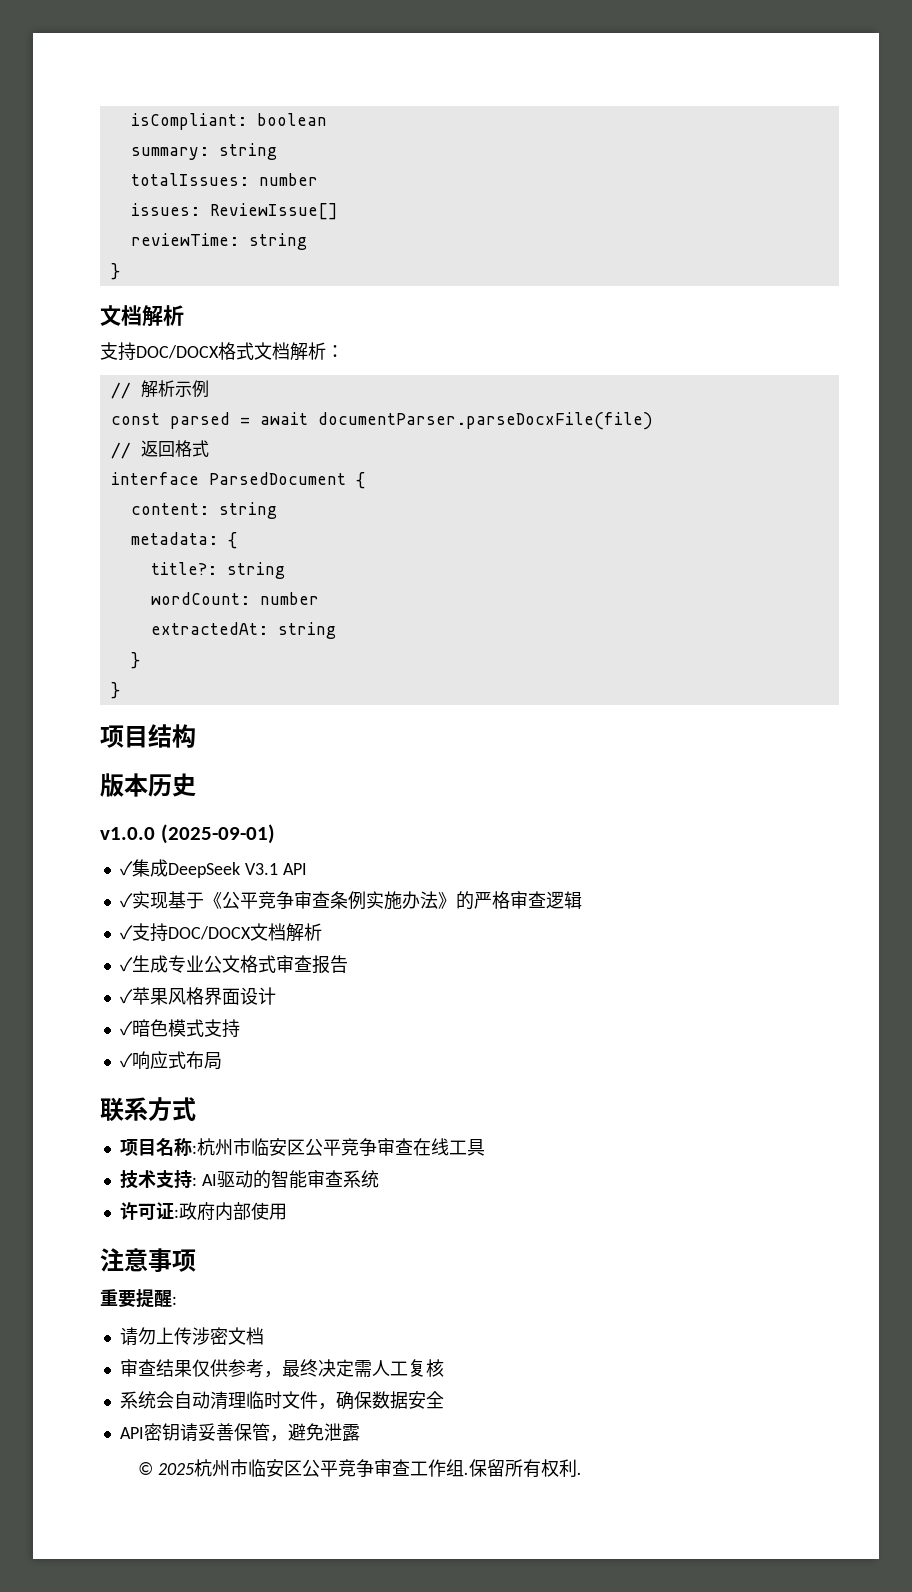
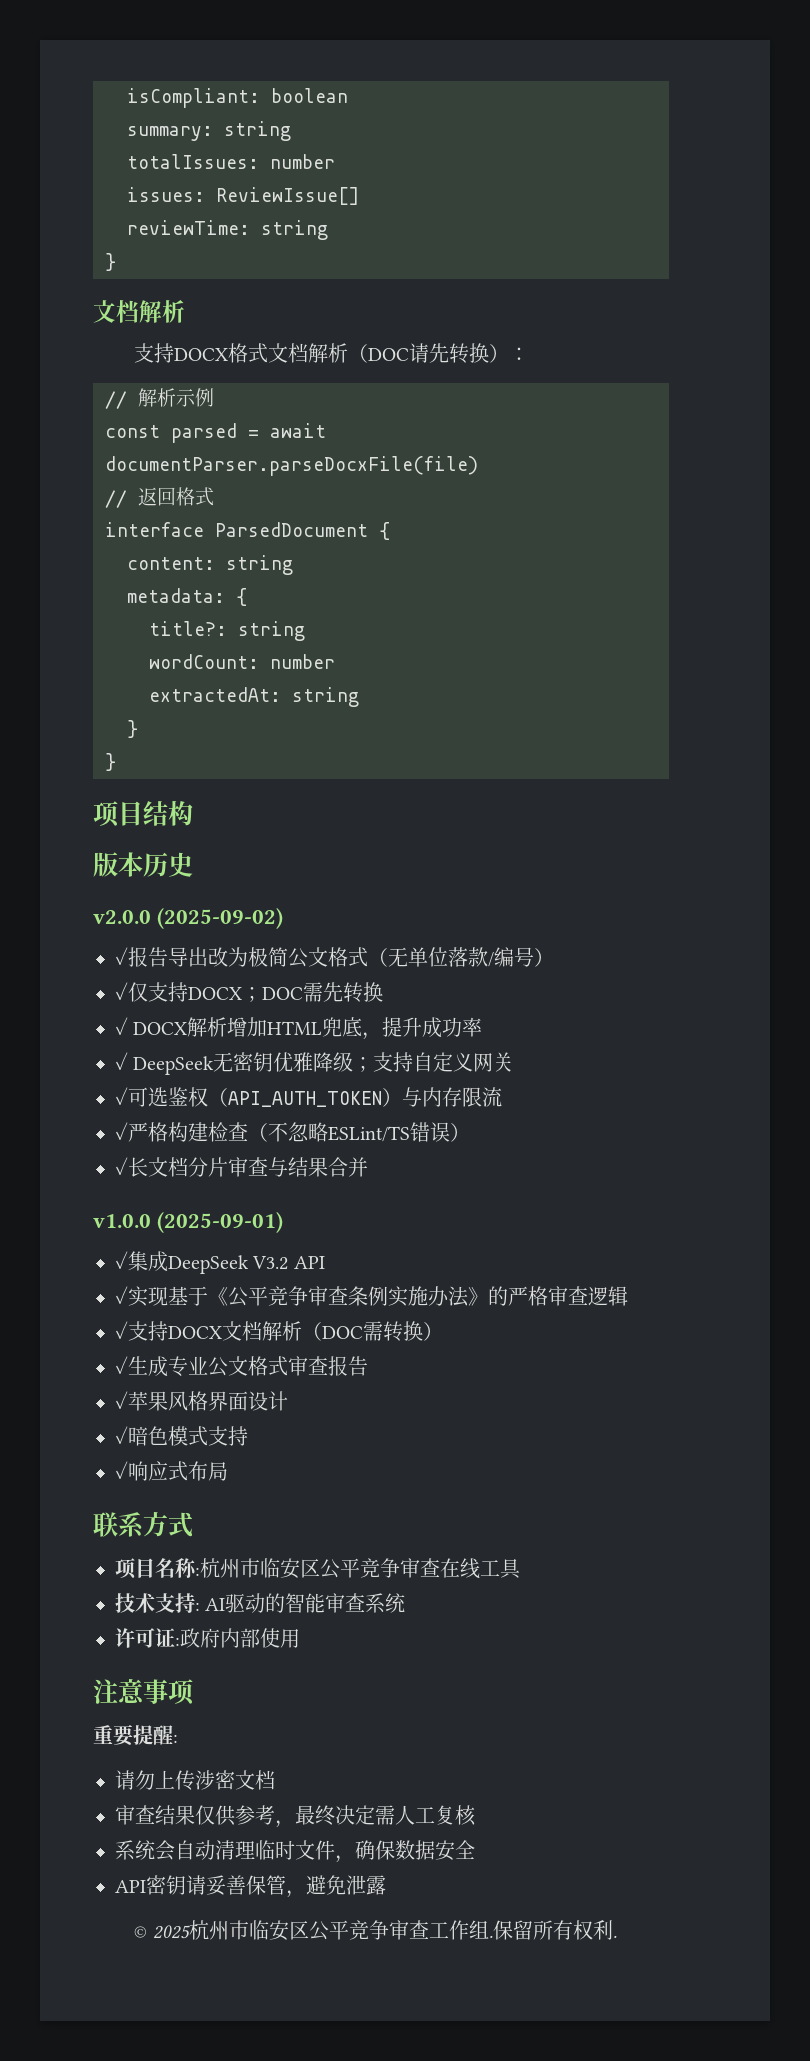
- 支持DOC/DOCX格式文档解析：
+ 支持DOCX格式文档解析（DOC请先转换）：
+ v2.0.0 (2025-09-02)
+ ✓报告导出改为极简公文格式（无单位落款/编号）
+ ✓仅支持DOCX；DOC需先转换
+ ✓ DOCX解析增加HTML兜底，提升成功率
+ ✓ DeepSeek无密钥优雅降级；支持自定义网关
+ ✓可选鉴权（API_AUTH_TOKEN）与内存限流
+ ✓严格构建检查（不忽略ESLint/TS错误）
+ ✓长文档分片审查与结果合并
- ✓集成DeepSeek V3.1 API
+ ✓集成DeepSeek V3.2 API
- ✓支持DOC/DOCX文档解析
+ ✓支持DOCX文档解析（DOC需转换）

